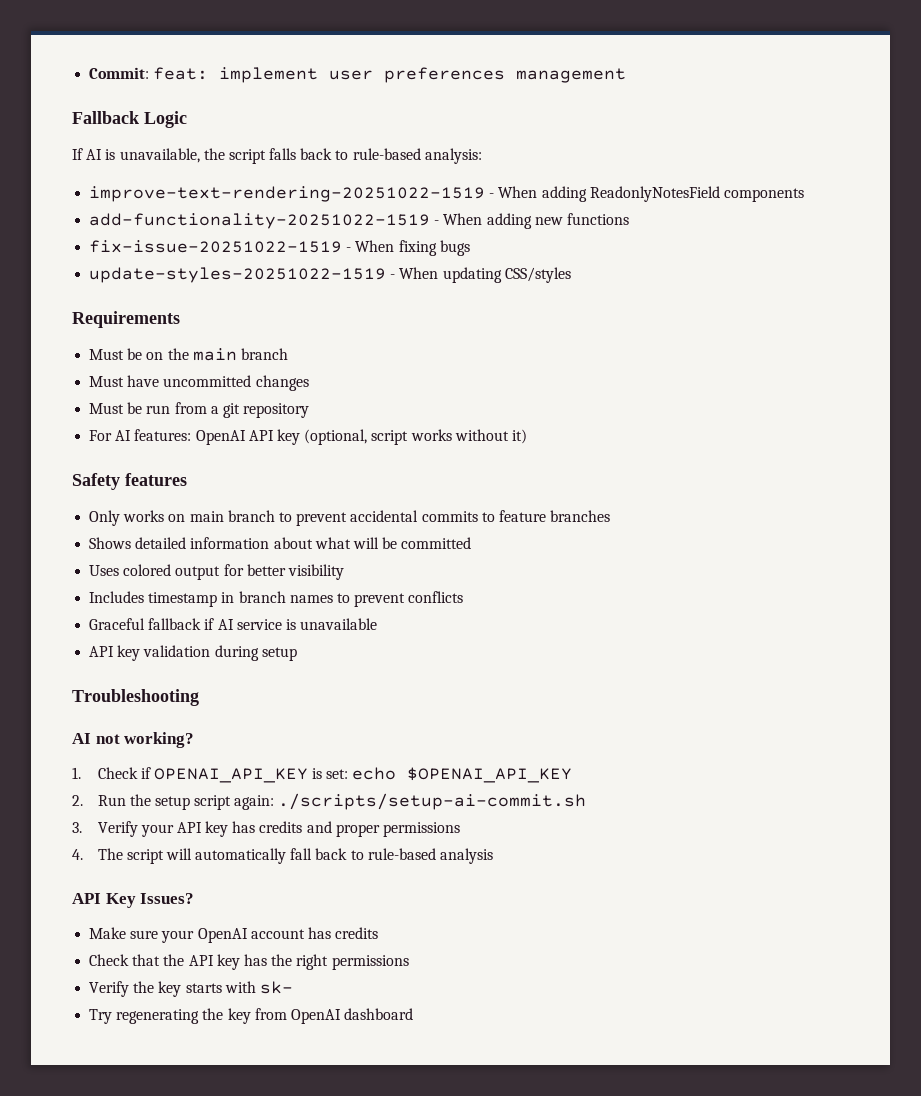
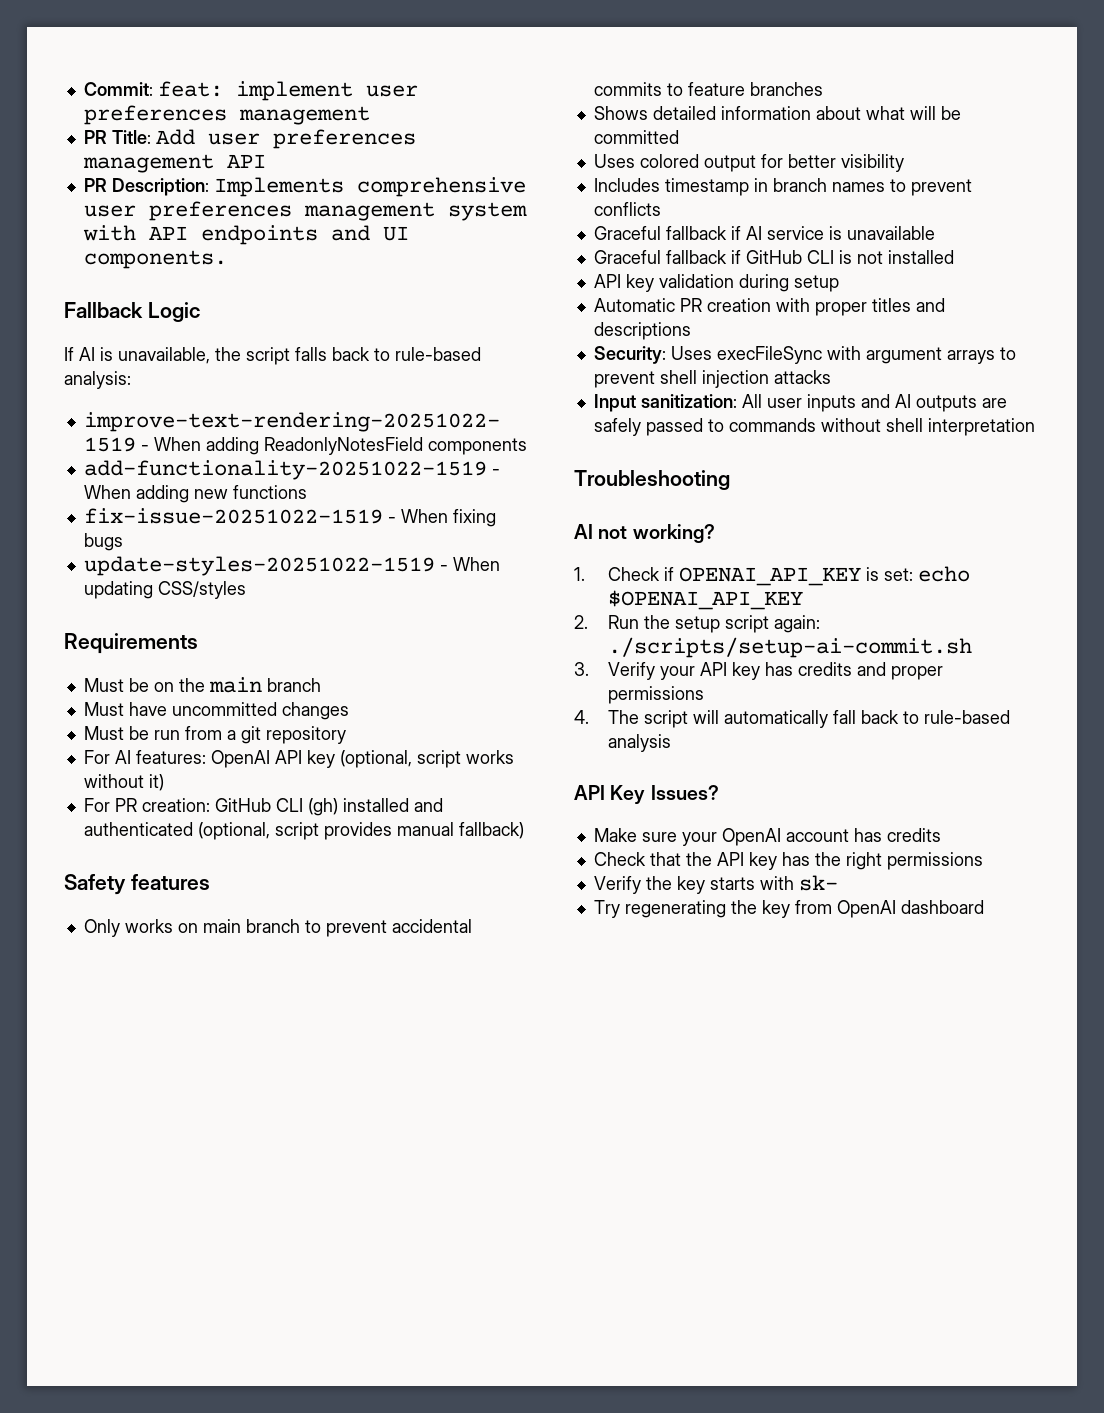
+ PR Title: Add user preferences management API
+ PR Description: Implements comprehensive user preferences management system with API endpoints and UI components.
+ For PR creation: GitHub CLI (gh) installed and authenticated (optional, script provides manual fallback)
+ Graceful fallback if GitHub CLI is not installed
+ Automatic PR creation with proper titles and descriptions
+ Security: Uses execFileSync with argument arrays to prevent shell injection attacks
+ Input sanitization: All user inputs and AI outputs are safely passed to commands without shell interpretation

